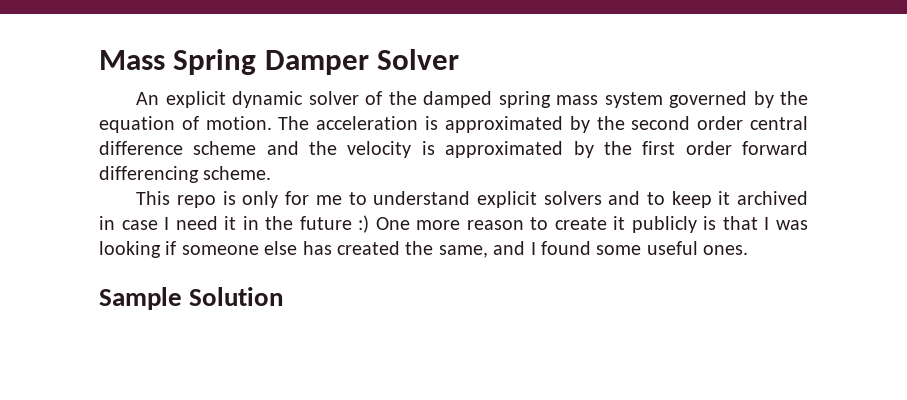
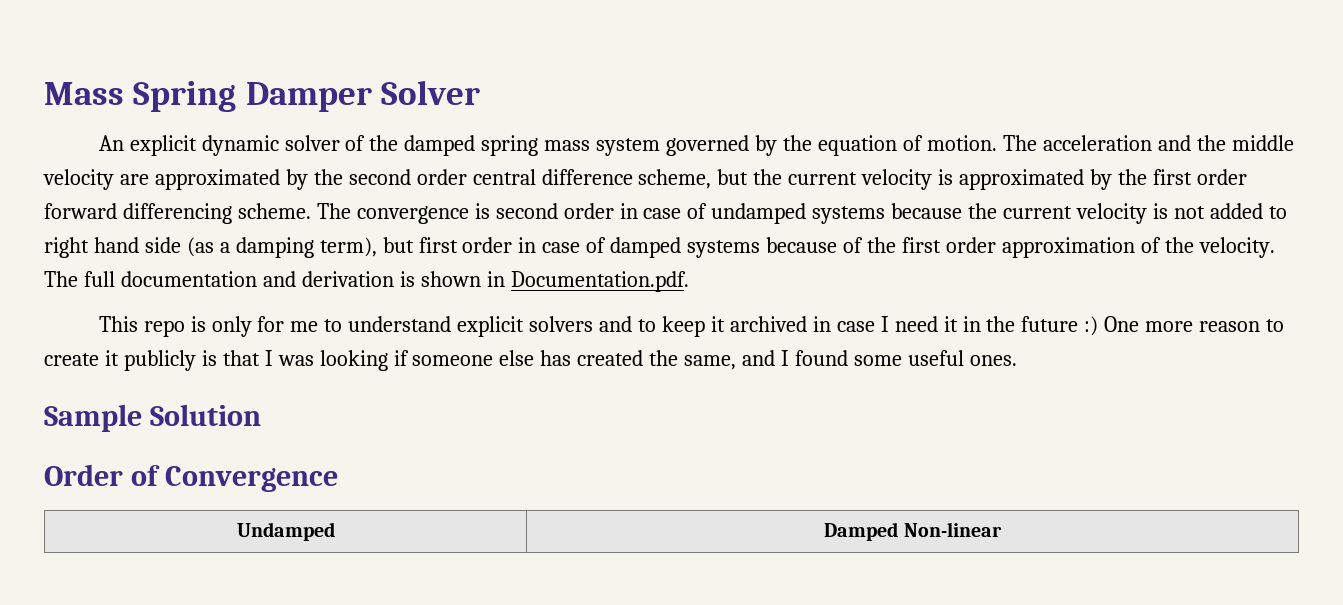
- The acceleration is approximated by the second order central difference scheme and the velocity is approximated by the first order forward differencing scheme.
+ The acceleration and the middle velocity are approximated by the second order central difference scheme, but the current velocity is approximated by the first order forward differencing scheme. The convergence is second order in case of undamped systems because the current velocity is not added to right hand side (as a damping term), but first order in case of damped systems because of the first order approximation of the velocity. The full documentation and derivation is shown in Documentation.pdf.
+ Order of Convergence
+ Undamped | Damped Non-linear

